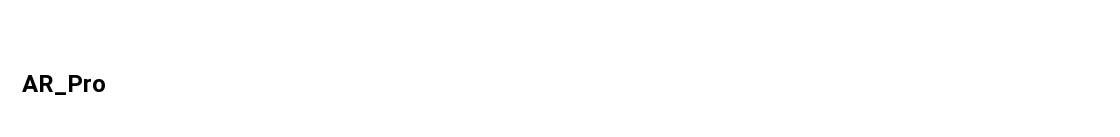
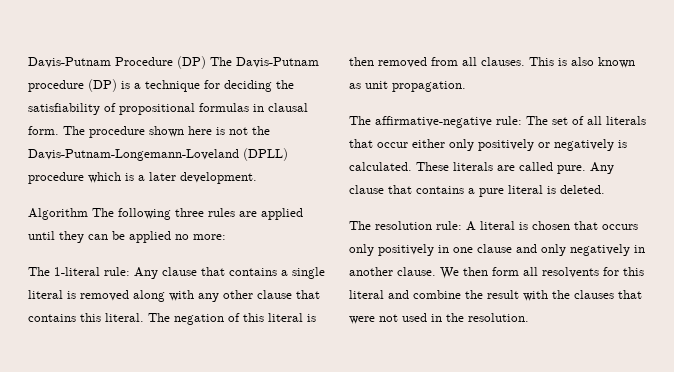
- AR_Pro
+ Davis-Putnam Procedure (DP) The Davis-Putnam procedure (DP) is a technique for deciding the satisfiability of propositional formulas in clausal form. The procedure shown here is not the Davis-Putnam-Longemann-Loveland (DPLL) procedure which is a later development.
+ Algorithm The following three rules are applied until they can be applied no more:
+ The 1-literal rule: Any clause that contains a single literal is removed along with any other clause that contains this literal. The negation of this literal is then removed from all clauses. This is also known as unit propagation.
+ The affirmative-negative rule: The set of all literals that occur either only positively or negatively is calculated. These literals are called pure. Any clause that contains a pure literal is deleted.
+ The resolution rule: A literal is chosen that occurs only positively in one clause and only negatively in another clause. We then form all resolvents for this literal and combine the result with the clauses that were not used in the resolution.

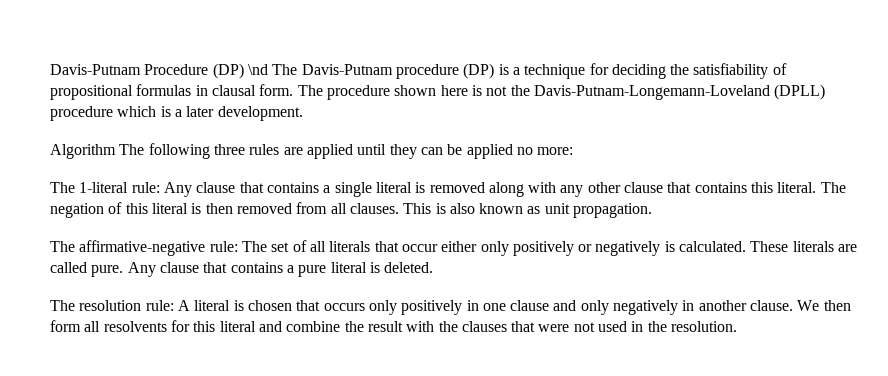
- Davis-Putnam Procedure (DP) The Davis-Putnam procedure (DP) is a technique for deciding the satisfiability of propositional formulas in clausal form.
+ Davis-Putnam Procedure (DP) \nd The Davis-Putnam procedure (DP) is a technique for deciding the satisfiability of propositional formulas in clausal form.

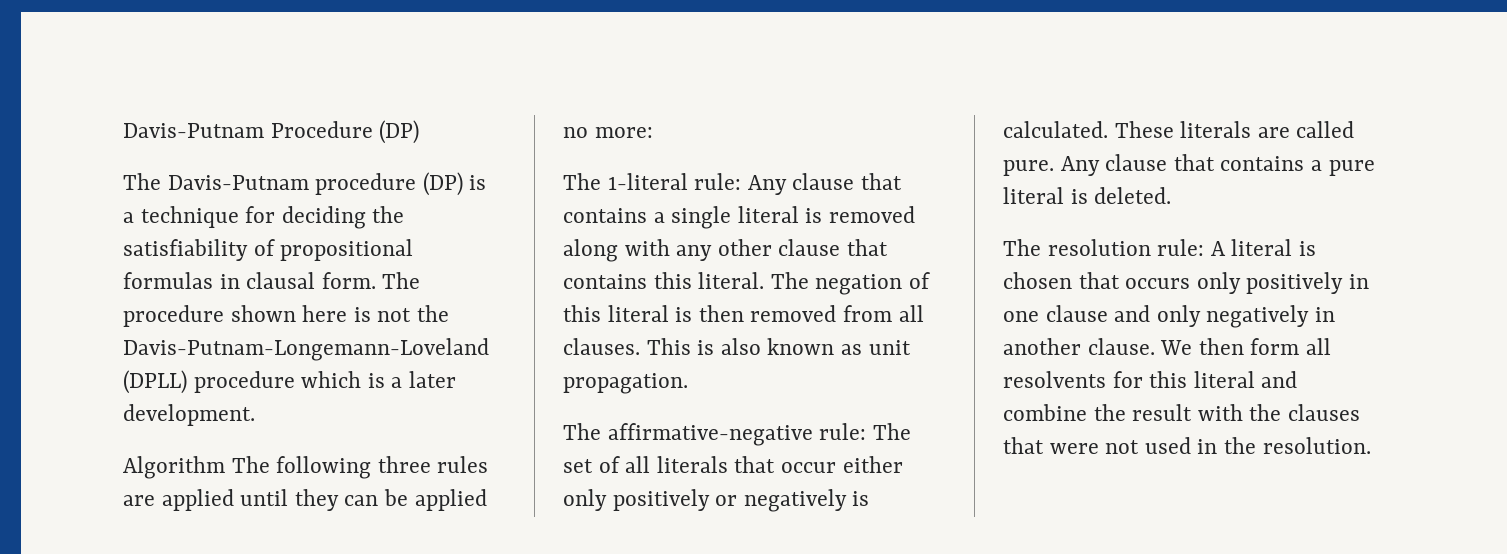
- Davis-Putnam Procedure (DP) \nd The Davis-Putnam procedure (DP) is a technique for deciding the satisfiability of propositional formulas in clausal form.
+ Davis-Putnam Procedure (DP)
+ The Davis-Putnam procedure (DP) is a technique for deciding the satisfiability of propositional formulas in clausal form.

